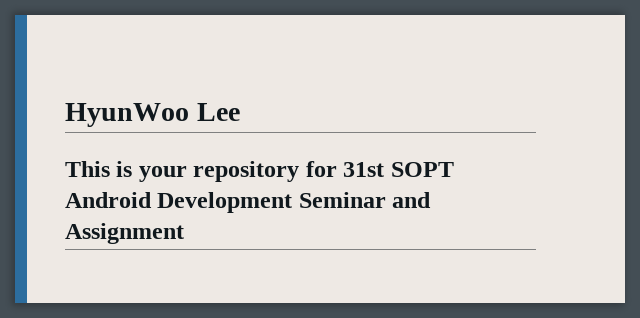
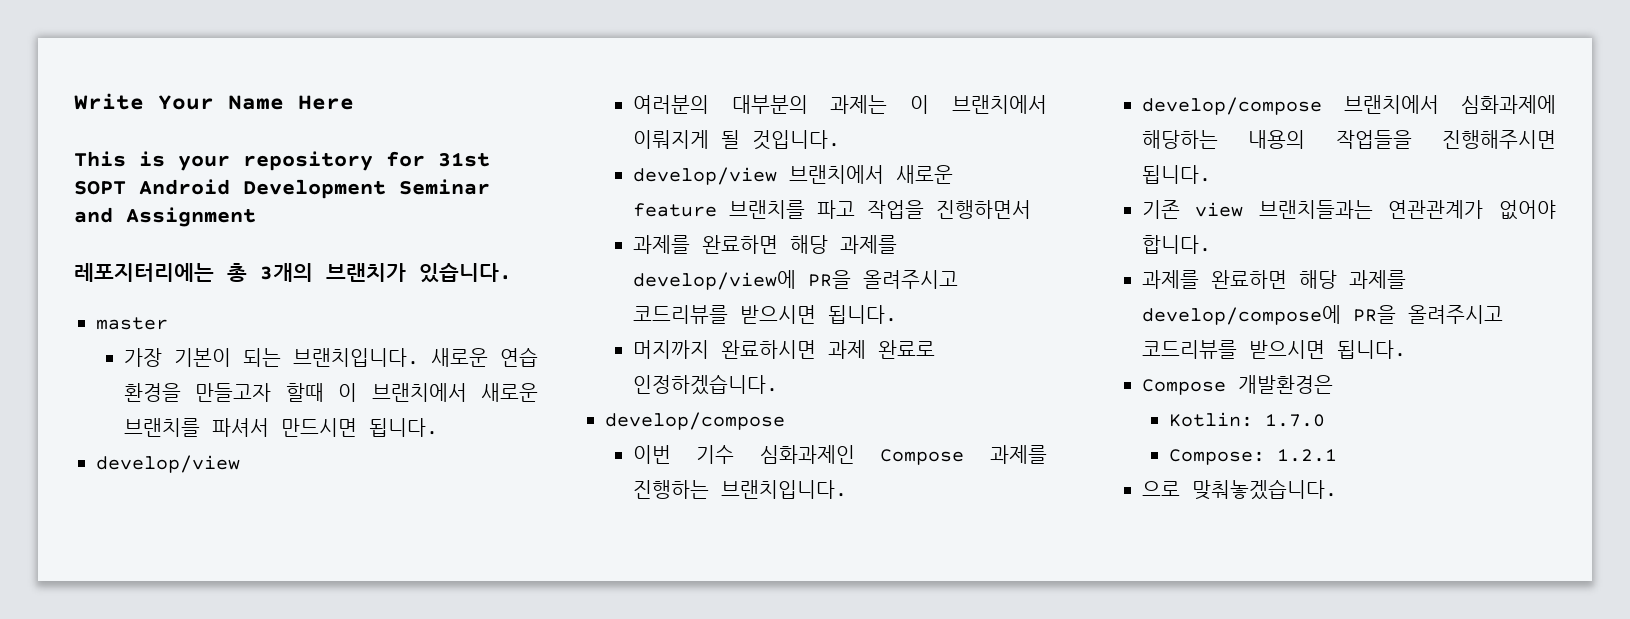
- HyunWoo Lee
+ Write Your Name Here
+ 레포지터리에는 총 3개의 브랜치가 있습니다.
+ master
+ 가장 기본이 되는 브랜치입니다. 새로운 연습 환경을 만들고자 할때 이 브랜치에서 새로운 브랜치를 파셔서 만드시면 됩니다.
+ develop/view
+ 여러분의 대부분의 과제는 이 브랜치에서 이뤄지게 될 것입니다.
+ develop/view 브랜치에서 새로운 feature 브랜치를 파고 작업을 진행하면서
+ 과제를 완료하면 해당 과제를 develop/view에 PR을 올려주시고 코드리뷰를 받으시면 됩니다.
+ 머지까지 완료하시면 과제 완료로 인정하겠습니다.
+ develop/compose
+ 이번 기수 심화과제인 Compose 과제를 진행하는 브랜치입니다.
+ develop/compose 브랜치에서 심화과제에 해당하는 내용의 작업들을 진행해주시면 됩니다.
+ 기존 view 브랜치들과는 연관관계가 없어야 합니다.
+ 과제를 완료하면 해당 과제를 develop/compose에 PR을 올려주시고 코드리뷰를 받으시면 됩니다.
+ Compose 개발환경은
+ Kotlin: 1.7.0
+ Compose: 1.2.1
+ 으로 맞춰놓겠습니다.

